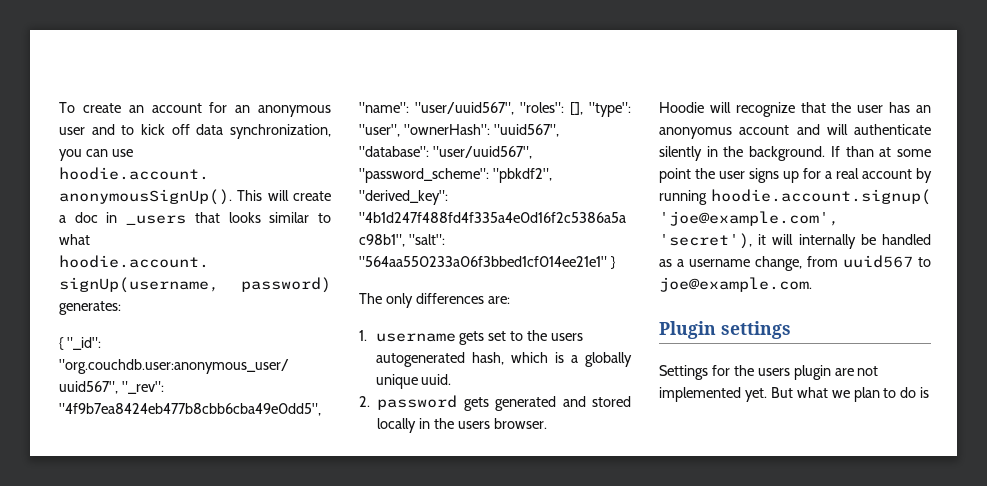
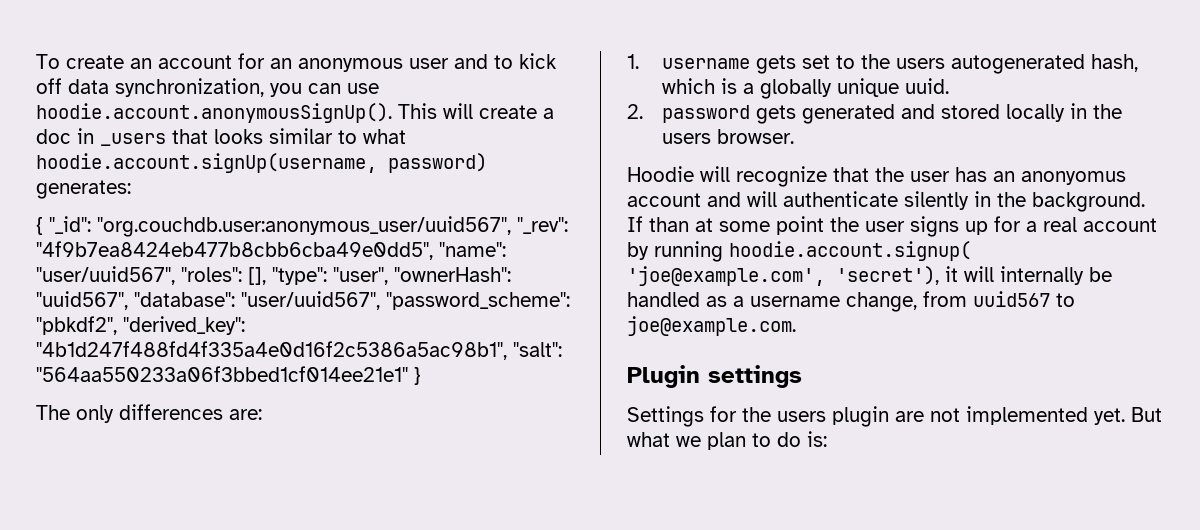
- But what we plan to do is
+ But what we plan to do is:

